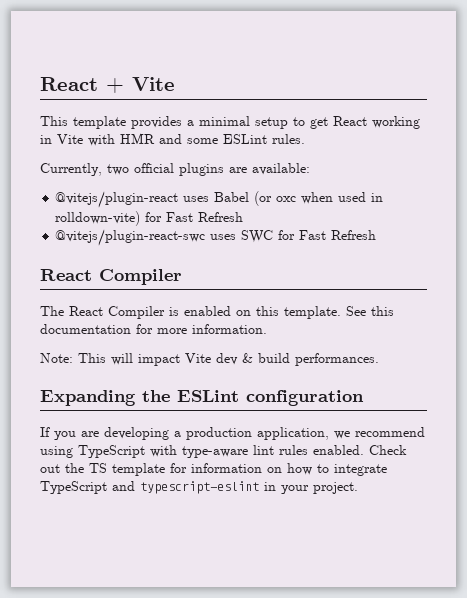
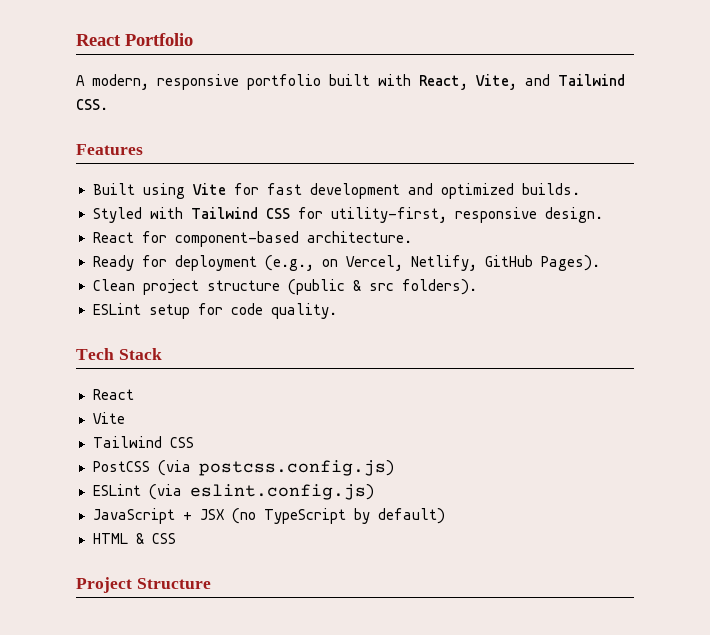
- React + Vite
- This template provides a minimal setup to get React working in Vite with HMR and some ESLint rules.
- Currently, two official plugins are available:
- @vitejs/plugin-react uses Babel (or oxc when used in rolldown-vite) for Fast Refresh
- @vitejs/plugin-react-swc uses SWC for Fast Refresh
- React Compiler
- The React Compiler is enabled on this template. See this documentation for more information.
- Note: This will impact Vite dev & build performances.
- Expanding the ESLint configuration
- If you are developing a production application, we recommend using TypeScript with type-aware lint rules enabled. Check out the TS template for information on how to integrate TypeScript and typescript-eslint in your project.
+ React Portfolio
+ A modern, responsive portfolio built with React, Vite, and Tailwind CSS.
+ Features
+ Built using Vite for fast development and optimized builds.
+ Styled with Tailwind CSS for utility-first, responsive design.
+ React for component-based architecture.
+ Ready for deployment (e.g., on Vercel, Netlify, GitHub Pages).
+ Clean project structure (public & src folders).
+ ESLint setup for code quality.
+ Tech Stack
+ React
+ Vite
+ Tailwind CSS
+ PostCSS (via postcss.config.js)
+ ESLint (via eslint.config.js)
+ JavaScript + JSX (no TypeScript by default)
+ HTML & CSS
+ Project Structure

